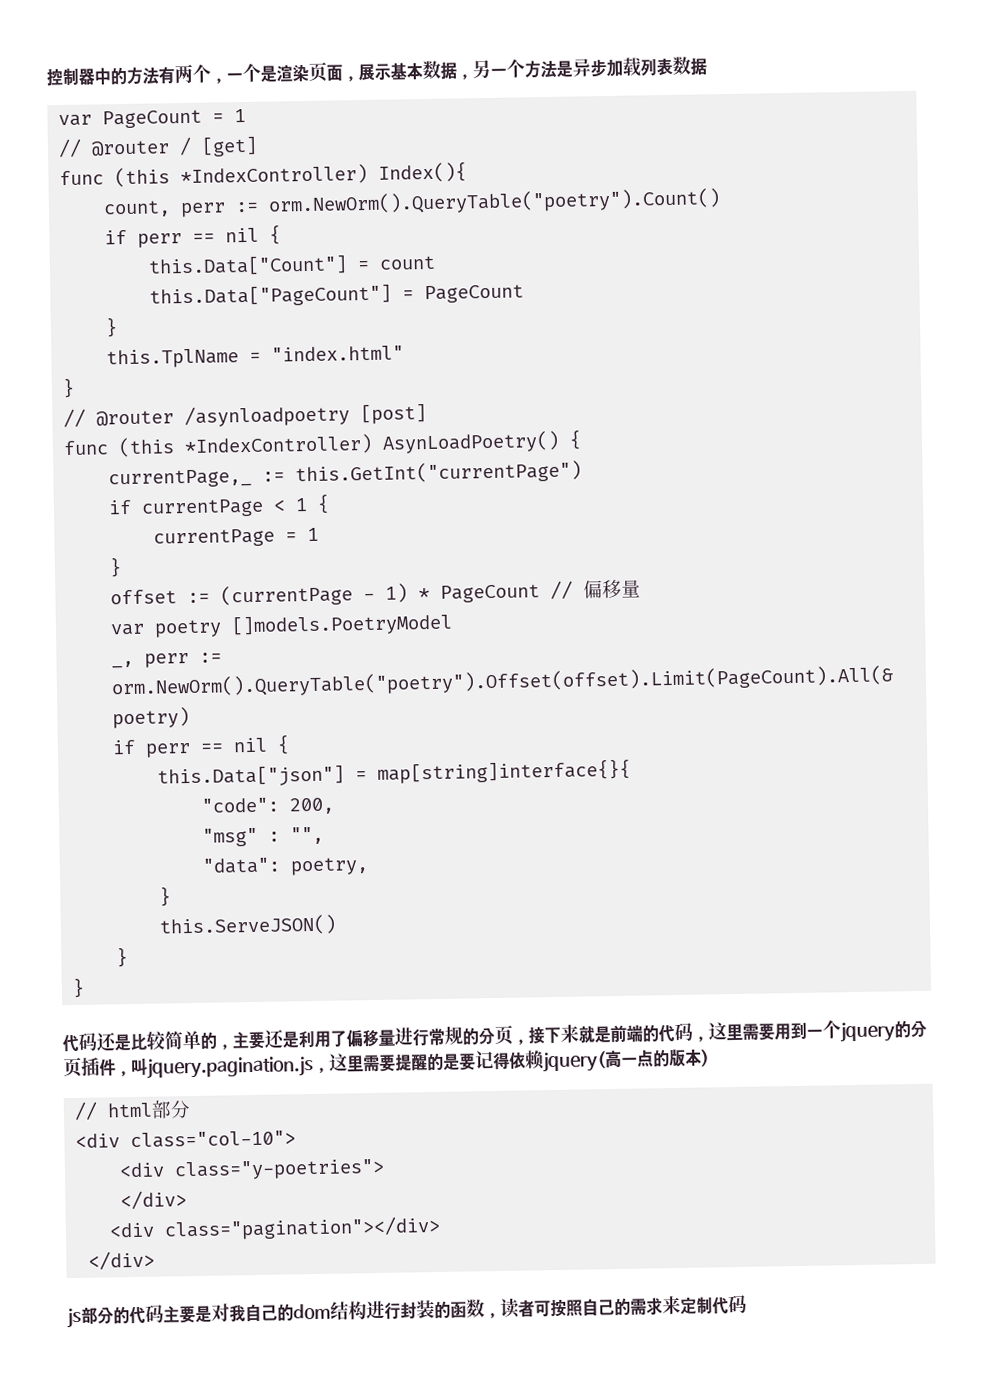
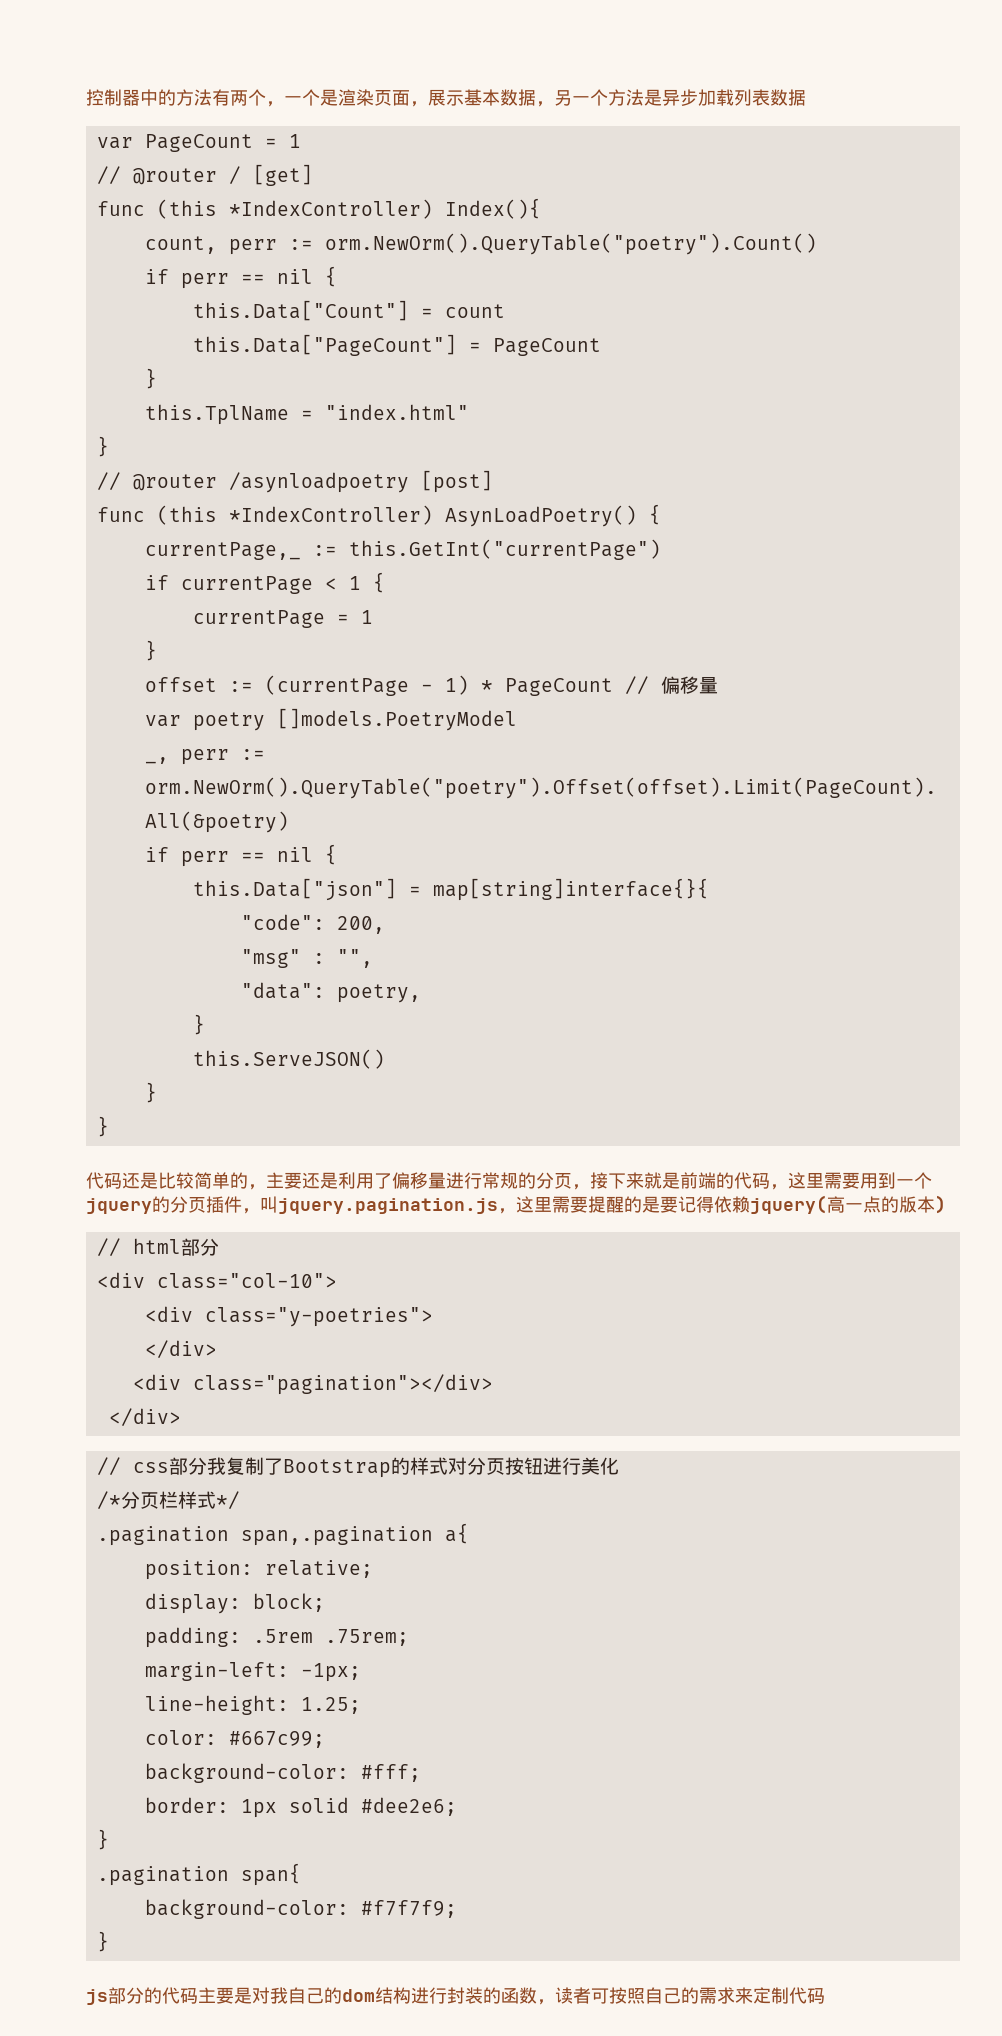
+ // css部分我复制了Bootstrap的样式对分页按钮进行美化
+ /*分页栏样式*/
+ .pagination span,.pagination a{
+ position: relative;
+ display: block;
+ padding: .5rem .75rem;
+ margin-left: -1px;
+ line-height: 1.25;
+ color: #667c99;
+ background-color: #fff;
+ border: 1px solid #dee2e6;
+ }
+ .pagination span{
+ background-color: #f7f7f9;
+ }

